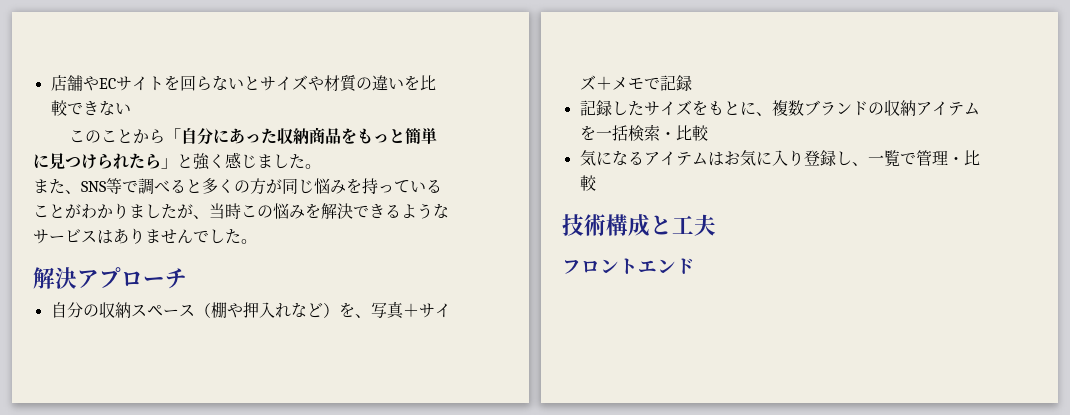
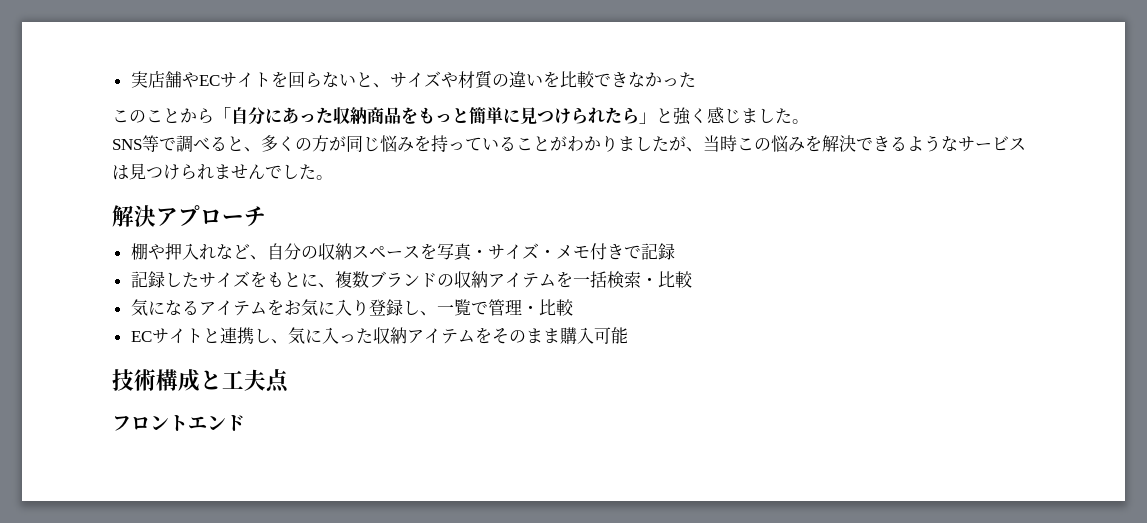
- 店舗やECサイトを回らないとサイズや材質の違いを比較できない
+ 実店舗やECサイトを回らないと、サイズや材質の違いを比較できなかった
- また、SNS等で調べると多くの方が同じ悩みを持っていることがわかりましたが、当時この悩みを解決できるようなサービスはありませんでした。
+ SNS等で調べると、多くの方が同じ悩みを持っていることがわかりましたが、当時この悩みを解決できるようなサービスは見つけられませんでした。
- 自分の収納スペース（棚や押入れなど）を、写真＋サイズ＋メモで記録
+ 棚や押入れなど、自分の収納スペースを写真・サイズ・メモ付きで記録
- 気になるアイテムはお気に入り登録し、一覧で管理・比較
+ 気になるアイテムをお気に入り登録し、一覧で管理・比較
+ ECサイトと連携し、気に入った収納アイテムをそのまま購入可能
- 技術構成と工夫
+ 技術構成と工夫点

